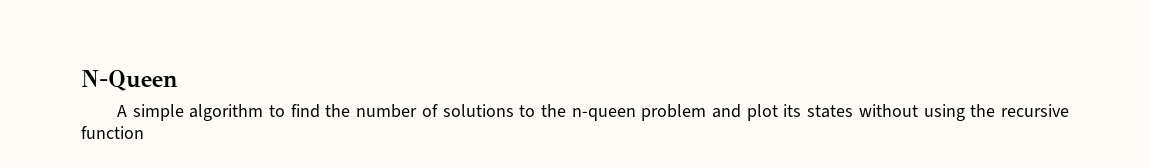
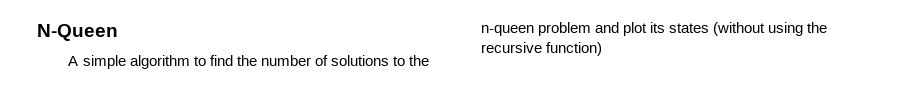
- A simple algorithm to find the number of solutions to the n-queen problem and plot its states without using the recursive function
+ A simple algorithm to find the number of solutions to the n-queen problem and plot its states (without using the recursive function)

